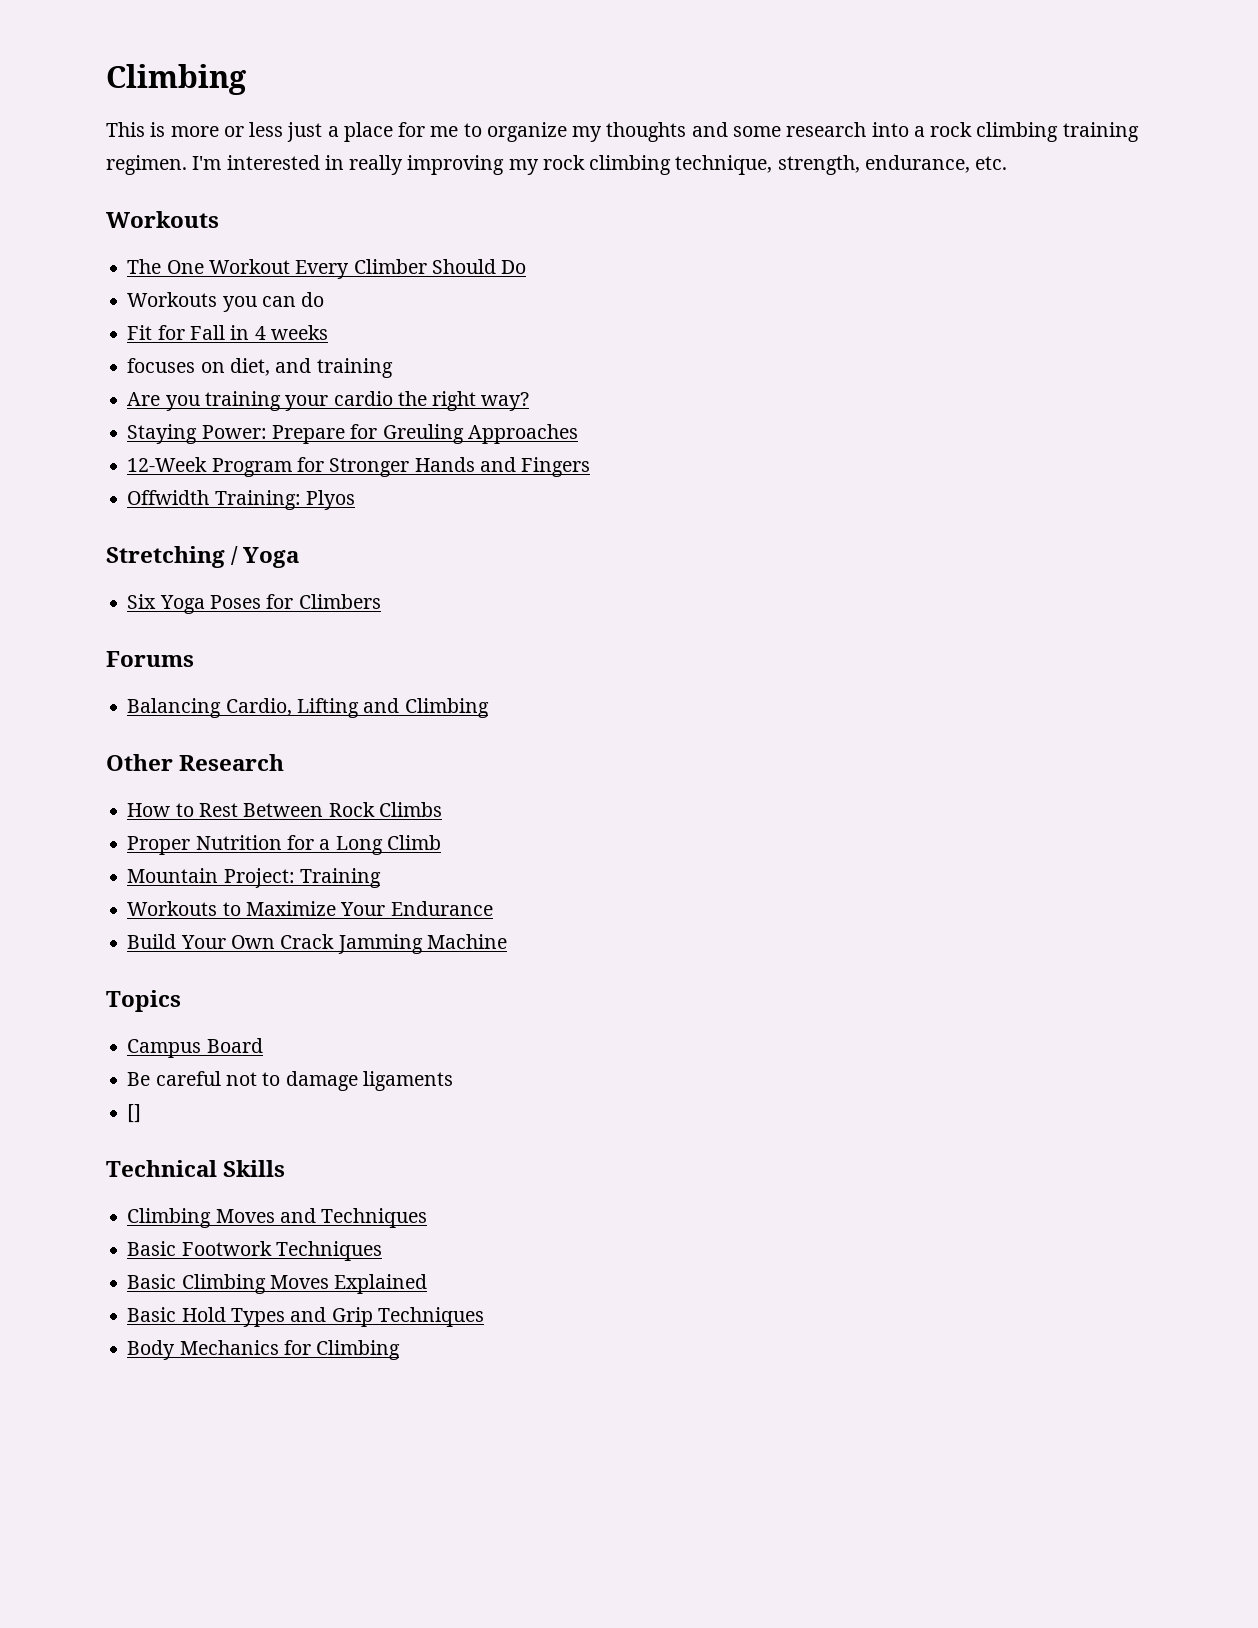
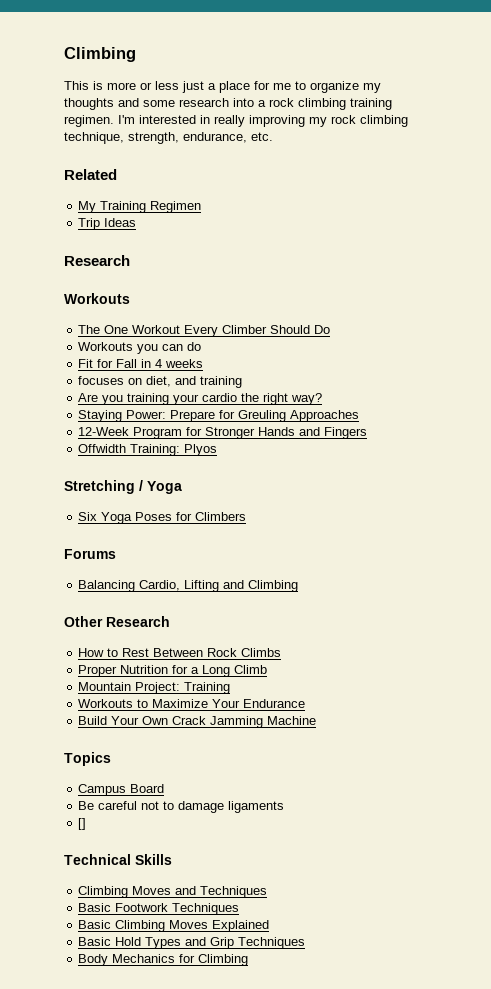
+ Related
+ My Training Regimen
+ Trip Ideas
+ Research

